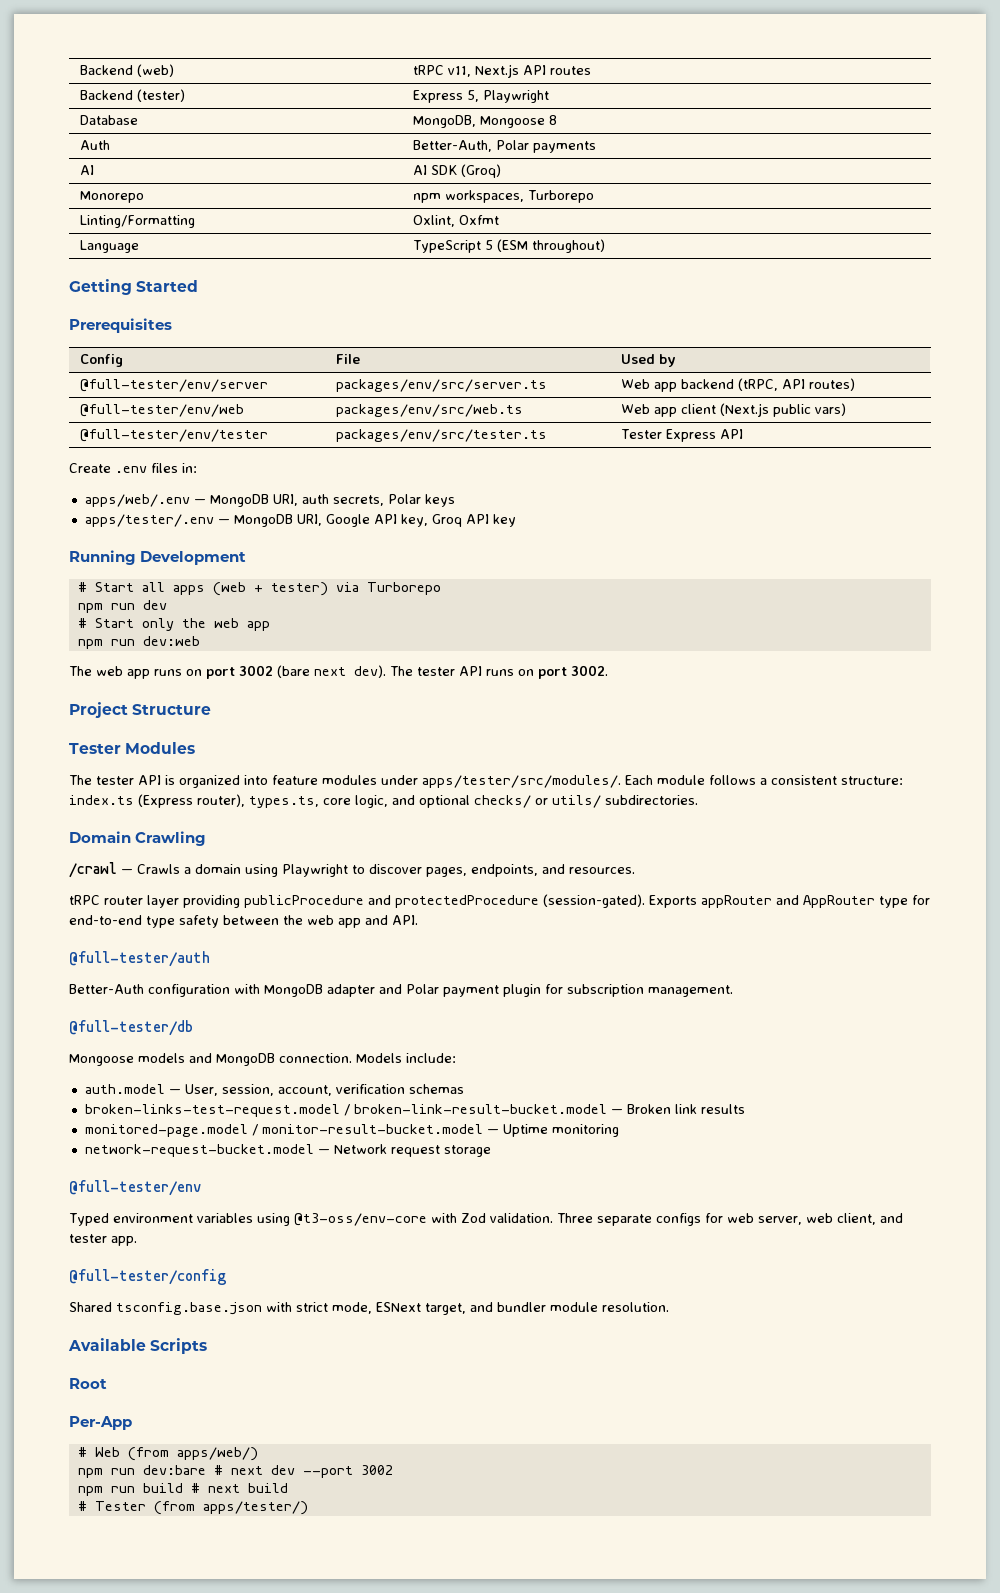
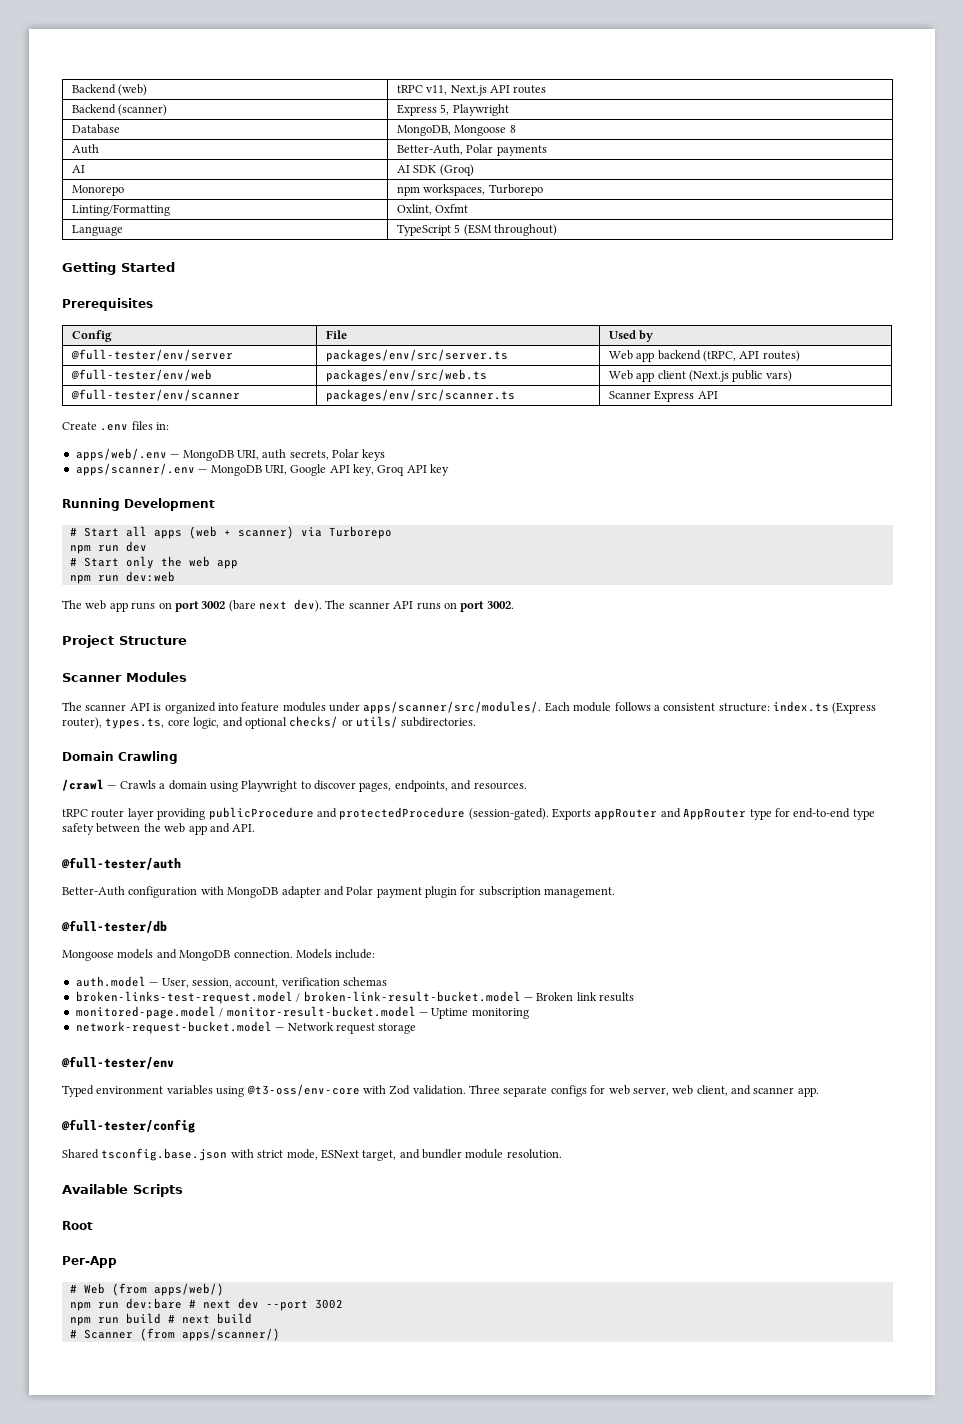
- Backend (tester) | Express 5, Playwright
+ Backend (scanner) | Express 5, Playwright
- @full-tester/env/tester | packages/env/src/tester.ts | Tester Express API
+ @full-tester/env/scanner | packages/env/src/scanner.ts | Scanner Express API
- apps/tester/.env — MongoDB URI, Google API key, Groq API key
+ apps/scanner/.env — MongoDB URI, Google API key, Groq API key
- # Start all apps (web + tester) via Turborepo
+ # Start all apps (web + scanner) via Turborepo
- The tester API runs on port 3002.
+ The scanner API runs on port 3002.
- Tester Modules
+ Scanner Modules
- The tester API is organized into feature modules under apps/tester/src/modules/.
+ The scanner API is organized into feature modules under apps/scanner/src/modules/.
- Three separate configs for web server, web client, and tester app.
+ Three separate configs for web server, web client, and scanner app.
- # Tester (from apps/tester/)
+ # Scanner (from apps/scanner/)

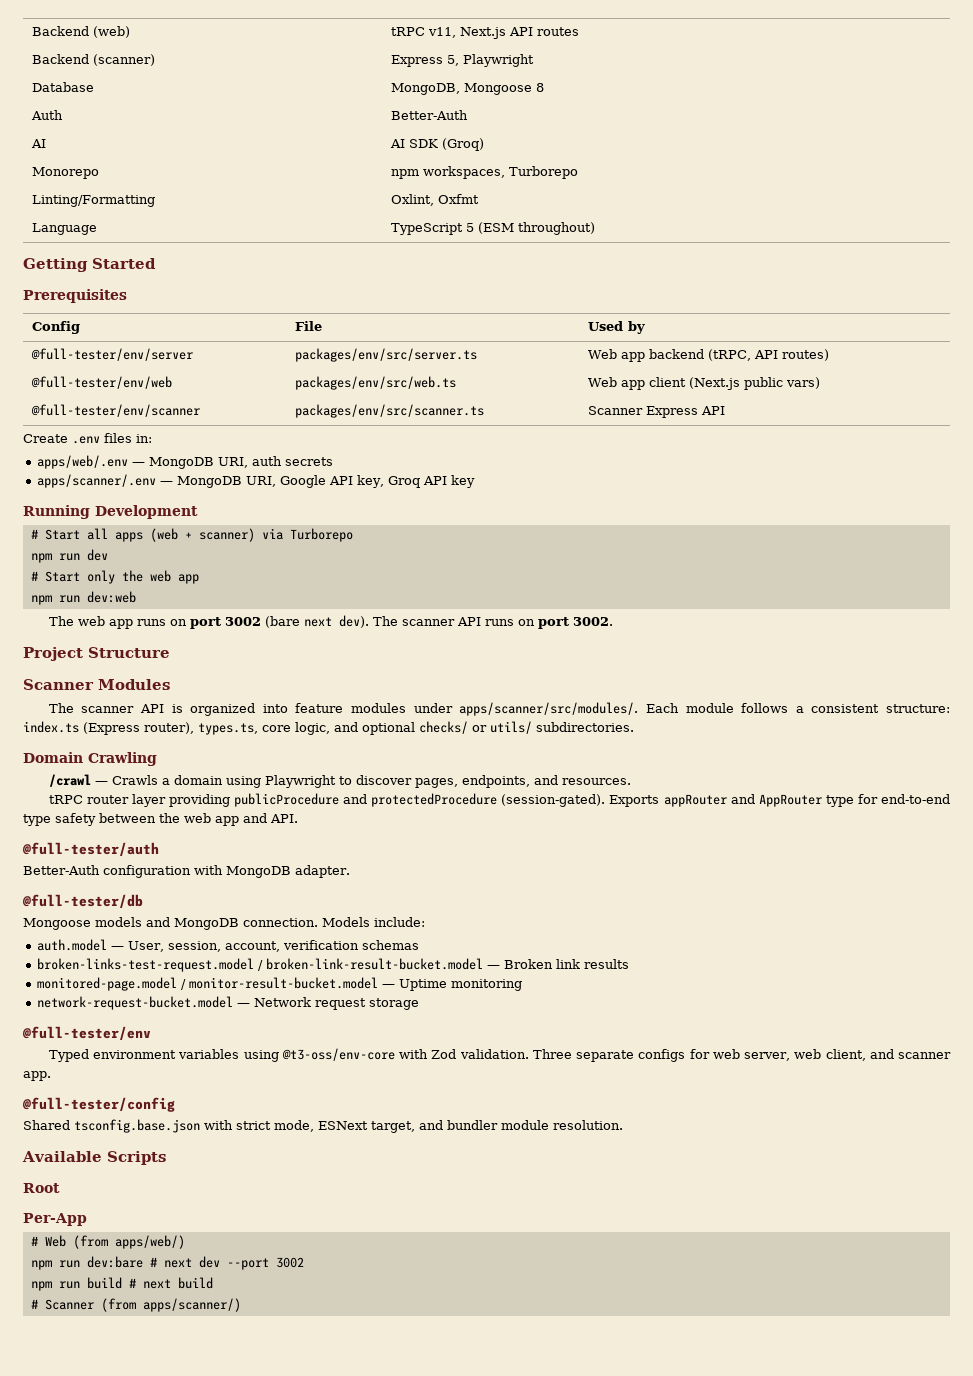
- Auth | Better-Auth, Polar payments
+ Auth | Better-Auth
- apps/web/.env — MongoDB URI, auth secrets, Polar keys
+ apps/web/.env — MongoDB URI, auth secrets
- Better-Auth configuration with MongoDB adapter and Polar payment plugin for subscription management.
+ Better-Auth configuration with MongoDB adapter.

